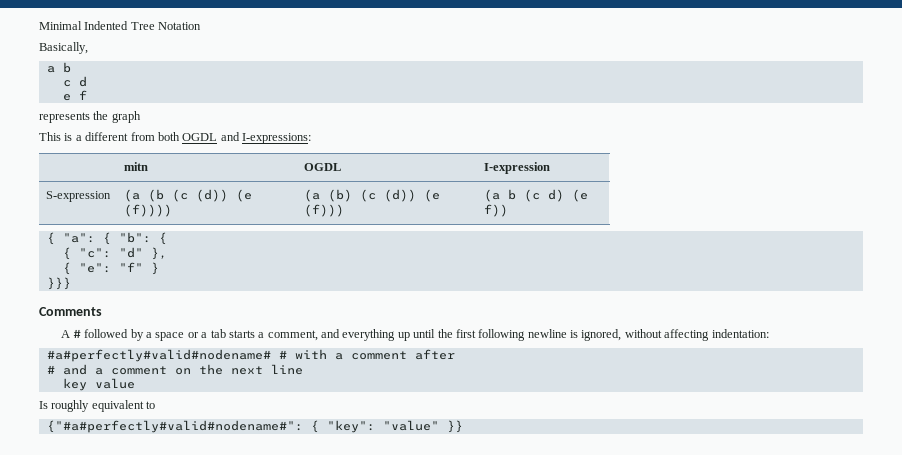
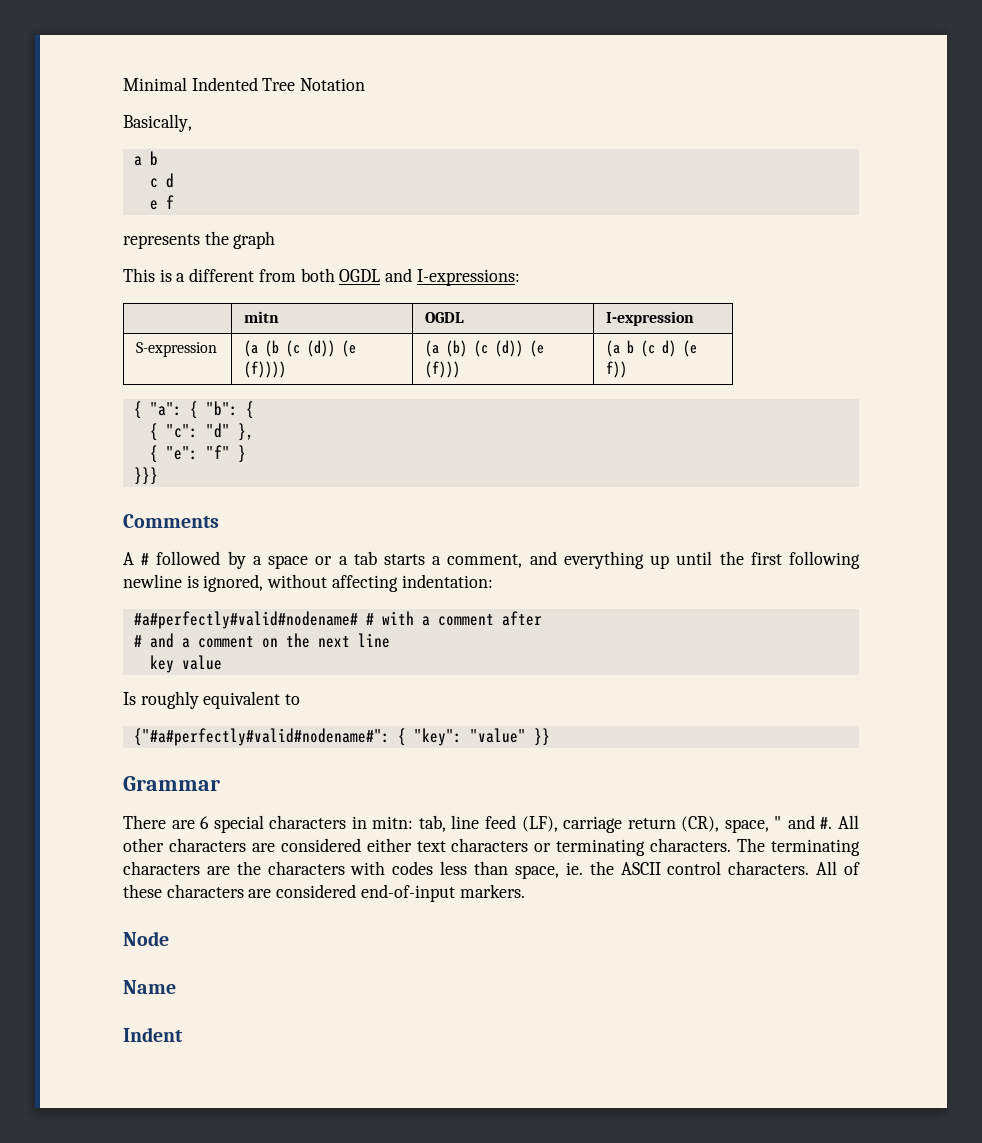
+ Grammar
+ There are 6 special characters in mitn: tab, line feed (LF), carriage return (CR), space, " and #. All other characters are considered either text characters or terminating characters. The terminating characters are the characters with codes less than space, ie. the ASCII control characters. All of these characters are considered end-of-input markers.
+ Node
+ Name
+ Indent

